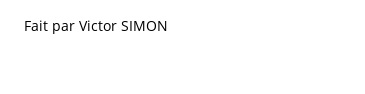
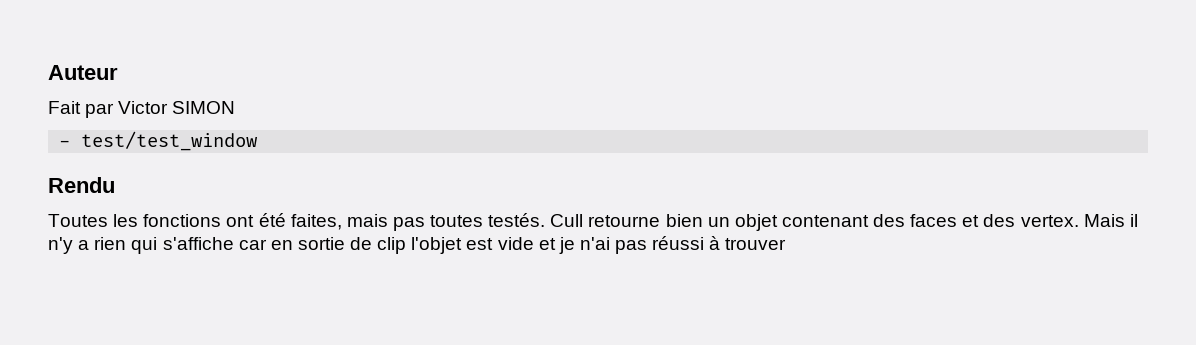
+ Auteur
+ - test/test_window
+ Rendu
+ Toutes les fonctions ont été faites, mais pas toutes testés. Cull retourne bien un objet contenant des faces et des vertex. Mais il n'y a rien qui s'affiche car en sortie de clip l'objet est vide et je n'ai pas réussi à trouver

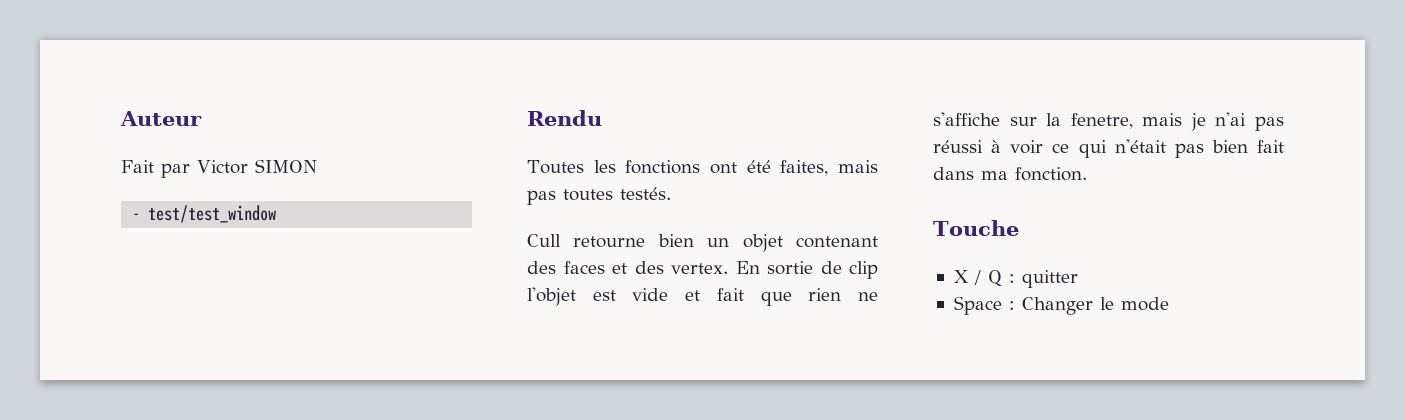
- Toutes les fonctions ont été faites, mais pas toutes testés. Cull retourne bien un objet contenant des faces et des vertex.
+ Toutes les fonctions ont été faites, mais pas toutes testés.
+ Cull retourne bien un objet contenant des faces et des vertex.
- Mais il n'y a rien qui s'affiche car en sortie de clip l'objet est vide et je n'ai pas réussi à trouver
+ En sortie de clip l'objet est vide et fait que rien ne s'affiche sur la fenetre, mais je n'ai pas réussi à voir ce qui n'était pas bien fait dans ma fonction.
+ Touche
+ X / Q : quitter
+ Space : Changer le mode

